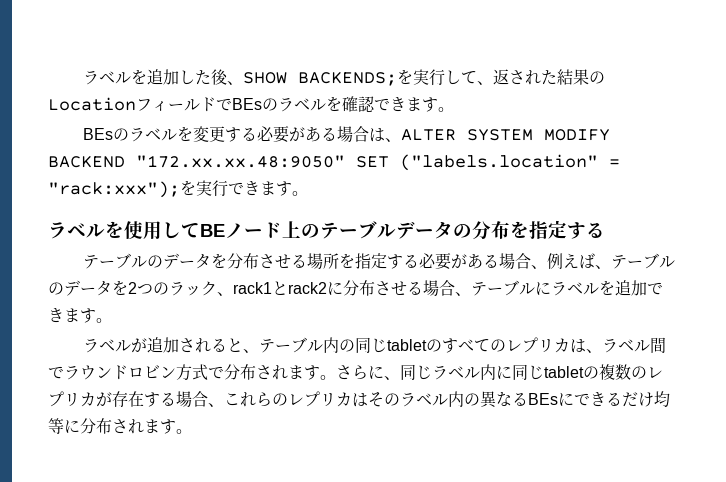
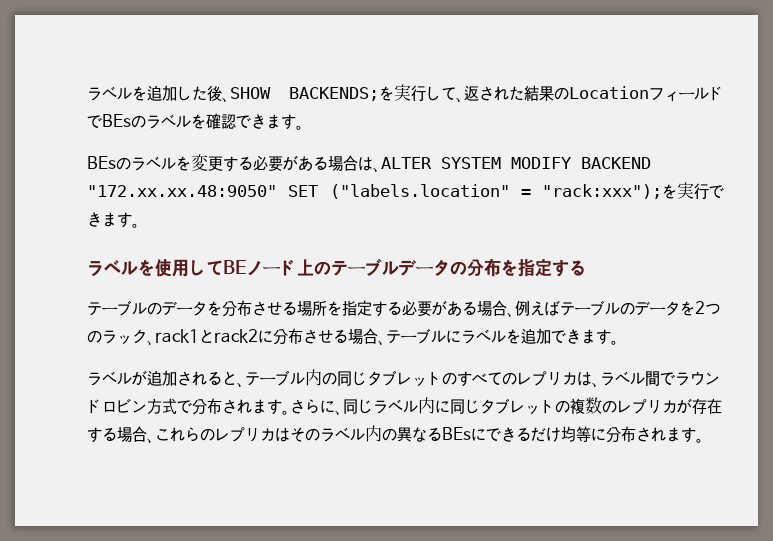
- テーブルのデータを分布させる場所を指定する必要がある場合、例えば、テーブルのデータを2つのラック、rack1とrack2に分布させる場合、テーブルにラベルを追加できます。
+ テーブルのデータを分布させる場所を指定する必要がある場合、例えばテーブルのデータを2つのラック、rack1とrack2に分布させる場合、テーブルにラベルを追加できます。
- ラベルが追加されると、テーブル内の同じtabletのすべてのレプリカは、ラベル間でラウンドロビン方式で分布されます。
+ ラベルが追加されると、テーブル内の同じタブレットのすべてのレプリカは、ラベル間でラウンドロビン方式で分布されます。
- さらに、同じラベル内に同じtabletの複数のレプリカが存在する場合、これらのレプリカはそのラベル内の異なるBEsにできるだけ均等に分布されます。
+ さらに、同じラベル内に同じタブレットの複数のレプリカが存在する場合、これらのレプリカはそのラベル内の異なるBEsにできるだけ均等に分布されます。

